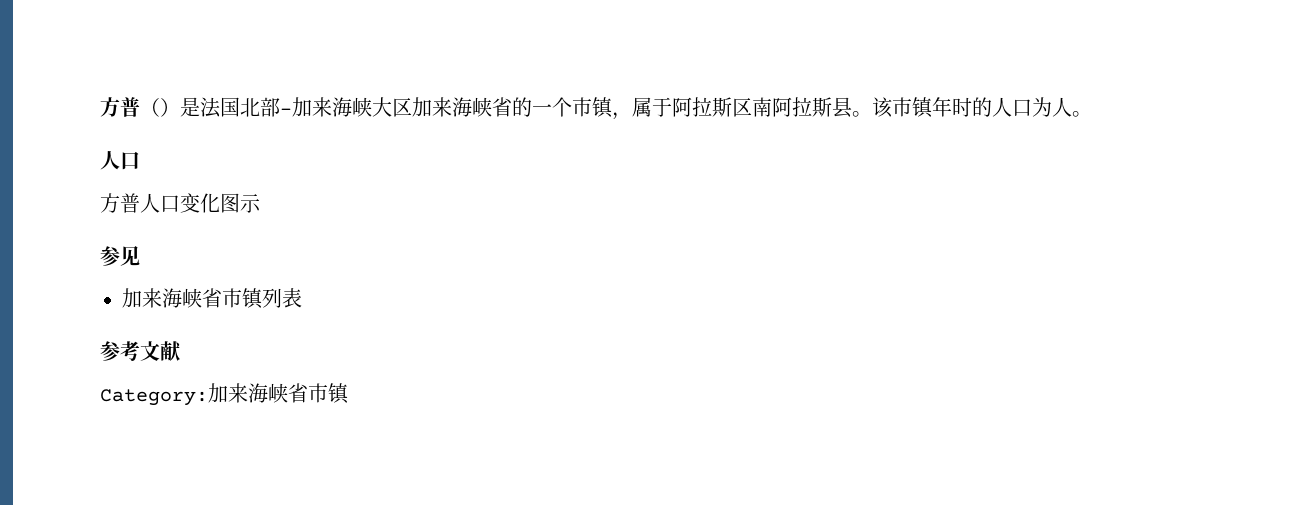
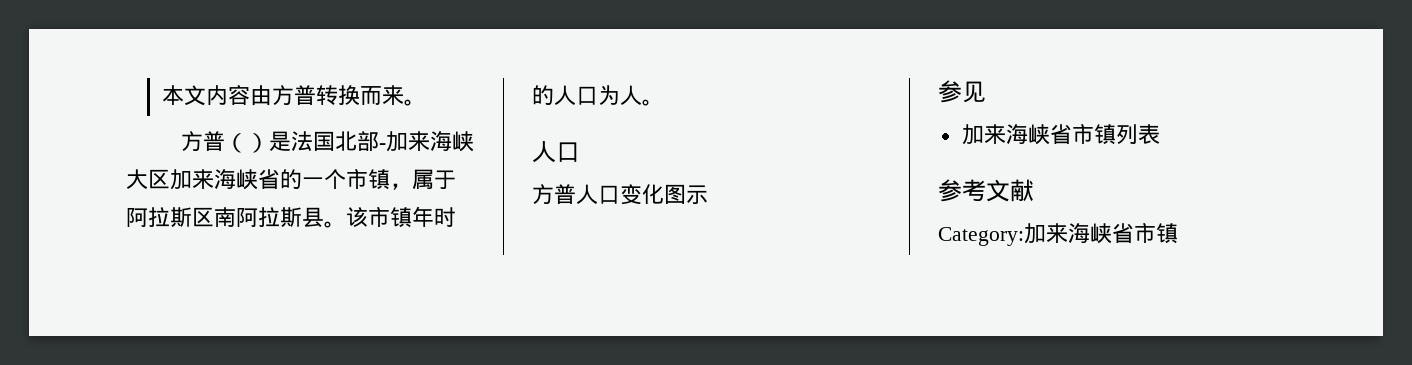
+ 本文内容由方普转换而来。

